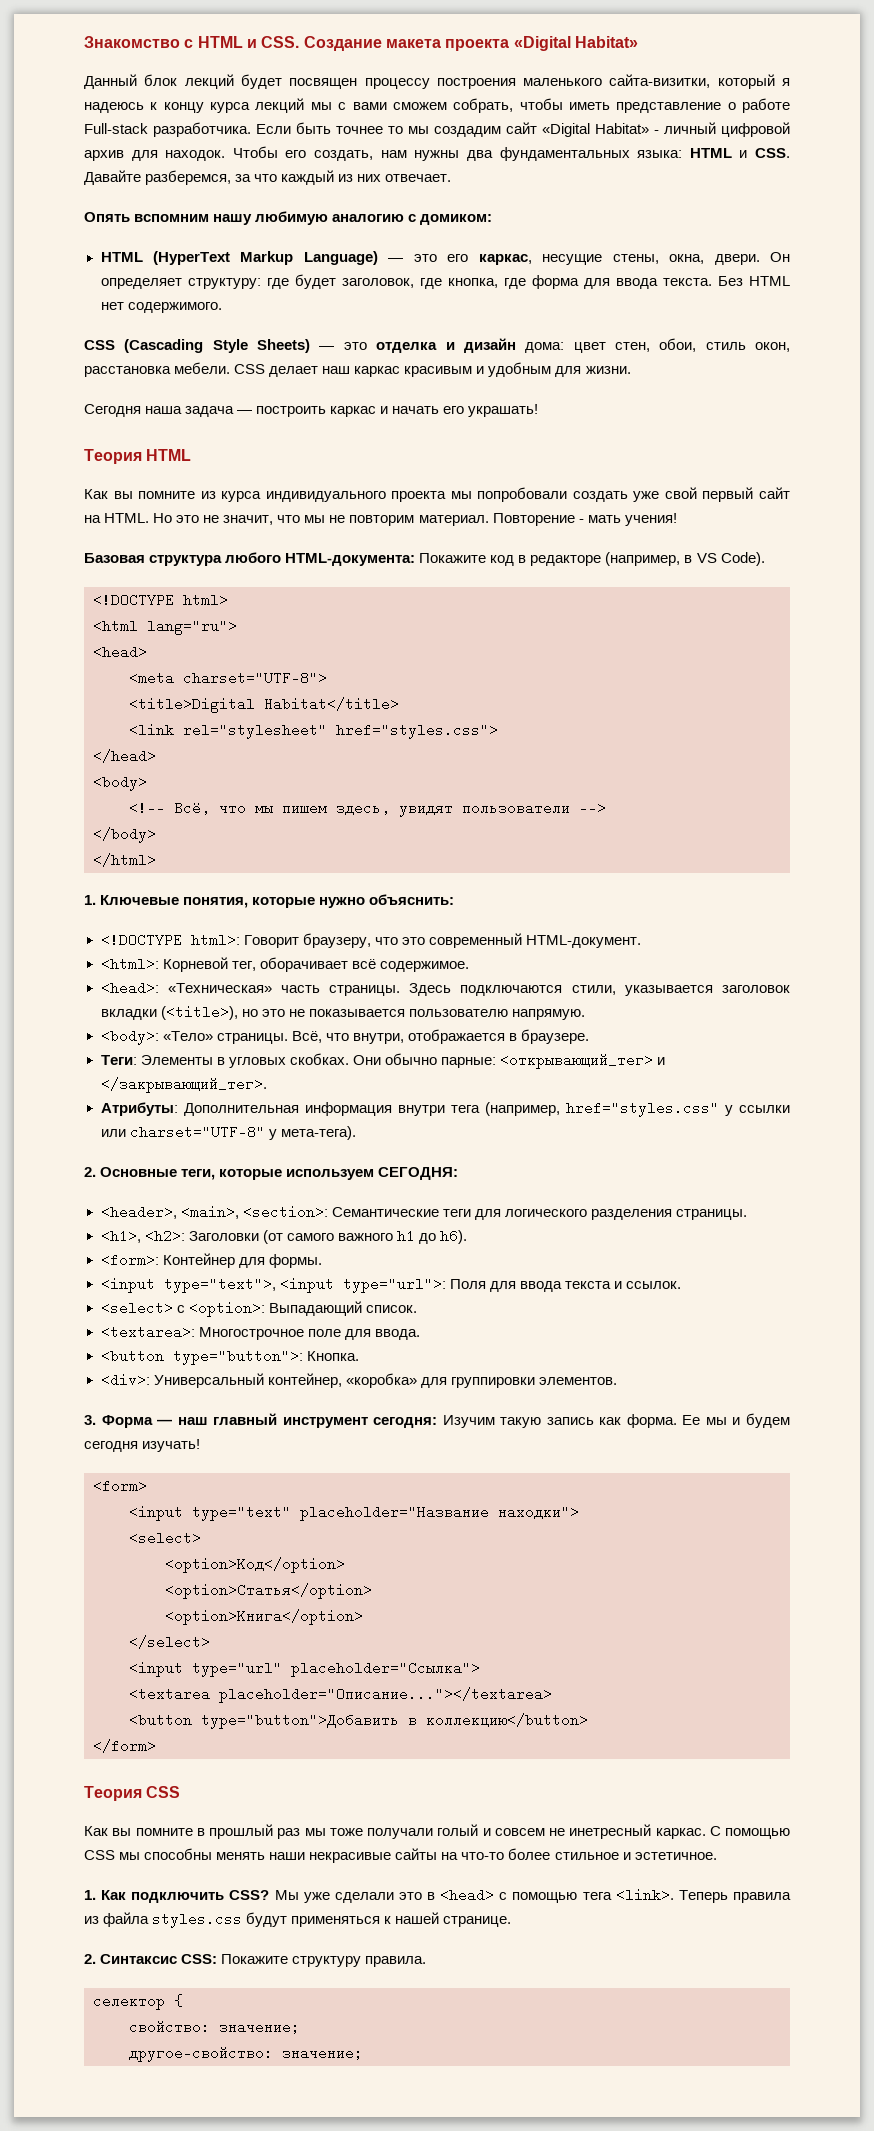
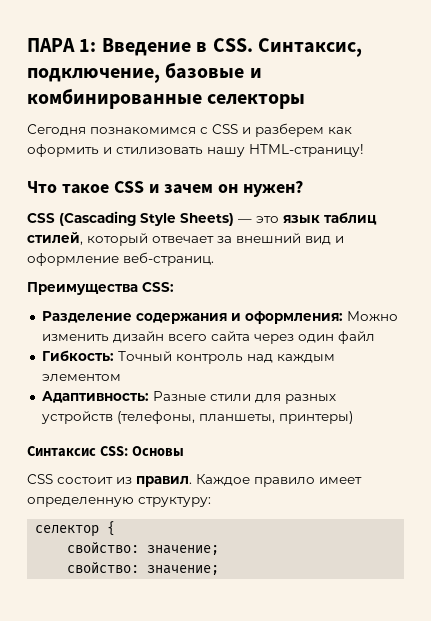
- Знакомство с HTML и CSS. Создание макета проекта «Digital Habitat»
- Данный блок лекций будет посвящен процессу построения маленького сайта-визитки, который я надеюсь к концу курса лекций мы с вами сможем собрать, чтобы иметь представление о работе Full-stack разработчика. Если быть точнее то мы создадим сайт «Digital Habitat» - личный цифровой архив для находок. Чтобы его создать, нам нужны два фундаментальных языка: HTML и CSS. Давайте разберемся, за что каждый из них отвечает.
- Опять вспомним нашу любимую аналогию с домиком:
- HTML (HyperText Markup Language) — это его каркас, несущие стены, окна, двери. Он определяет структуру: где будет заголовок, где кнопка, где форма для ввода текста. Без HTML нет содержимого.
+ ПАРА 1: Введение в CSS. Синтаксис, подключение, базовые и комбинированные селекторы
+ Сегодня познакомимся с CSS и разберем как оформить и стилизовать нашу HTML-страницу!
+ Что такое CSS и зачем он нужен?
- CSS (Cascading Style Sheets) — это отделка и дизайн дома: цвет стен, обои, стиль окон, расстановка мебели. CSS делает наш каркас красивым и удобным для жизни.
- Сегодня наша задача — построить каркас и начать его украшать!
- Теория HTML
- Как вы помните из курса индивидуального проекта мы попробовали создать уже свой первый сайт на HTML. Но это не значит, что мы не повторим материал. Повторение - мать учения!
- Базовая структура любого HTML-документа: Покажите код в редакторе (например, в VS Code).
- <!DOCTYPE html>
- <html lang="ru">
- <head>
- <meta charset="UTF-8">
- <title>Digital Habitat</title>
- <link rel="stylesheet" href="styles.css">
- </head>
- <body>
- <!-- Всё, что мы пишем здесь, увидят пользователи -->
- </body>
- </html>
- 1. Ключевые понятия, которые нужно объяснить:
- <!DOCTYPE html>: Говорит браузеру, что это современный HTML-документ.
- <html>: Корневой тег, оборачивает всё содержимое.
- <head>: «Техническая» часть страницы. Здесь подключаются стили, указывается заголовок вкладки (<title>), но это не показывается пользователю напрямую.
- <body>: «Тело» страницы. Всё, что внутри, отображается в браузере.
- Теги: Элементы в угловых скобках. Они обычно парные: <открывающий_тег> и </закрывающий_тег>.
- Атрибуты: Дополнительная информация внутри тега (например, href="styles.css" у ссылки или charset="UTF-8" у мета-тега).
- 2. Основные теги, которые используем СЕГОДНЯ:
- <header>, <main>, <section>: Семантические теги для логического разделения страницы.
- <h1>, <h2>: Заголовки (от самого важного h1 до h6).
- <form>: Контейнер для формы.
- <input type="text">, <input type="url">: Поля для ввода текста и ссылок.
- <select> с <option>: Выпадающий список.
- <textarea>: Многострочное поле для ввода.
- <button type="button">: Кнопка.
- <div>: Универсальный контейнер, «коробка» для группировки элементов.
- 3. Форма — наш главный инструмент сегодня: Изучим такую запись как форма. Ее мы и будем сегодня изучать!
- <form>
- <input type="text" placeholder="Название находки">
- <select>
- <option>Код</option>
- <option>Статья</option>
- <option>Книга</option>
- </select>
- <input type="url" placeholder="Ссылка">
- <textarea placeholder="Описание..."></textarea>
- <button type="button">Добавить в коллекцию</button>
- </form>
- Теория CSS
- Как вы помните в прошлый раз мы тоже получали голый и совсем не инетресный каркас. С помощью CSS мы способны менять наши некрасивые сайты на что-то более стильное и эстетичное.
- 1. Как подключить CSS? Мы уже сделали это в <head> с помощью тега <link>. Теперь правила из файла styles.css будут применяться к нашей странице.
- 2. Синтаксис CSS: Покажите структуру правила.
+ CSS (Cascading Style Sheets) — это язык таблиц стилей, который отвечает за внешний вид и оформление веб-страниц.
+ Преимущества CSS:
+ Разделение содержания и оформления: Можно изменить дизайн всего сайта через один файл
+ Гибкость: Точный контроль над каждым элементом
+ Адаптивность: Разные стили для разных устройств (телефоны, планшеты, принтеры)
+ Синтаксис CSS: Основы
+ CSS состоит из правил. Каждое правило имеет определенную структуру:
  селектор {
  свойство: значение;
- другое-свойство: значение;
+ свойство: значение;

